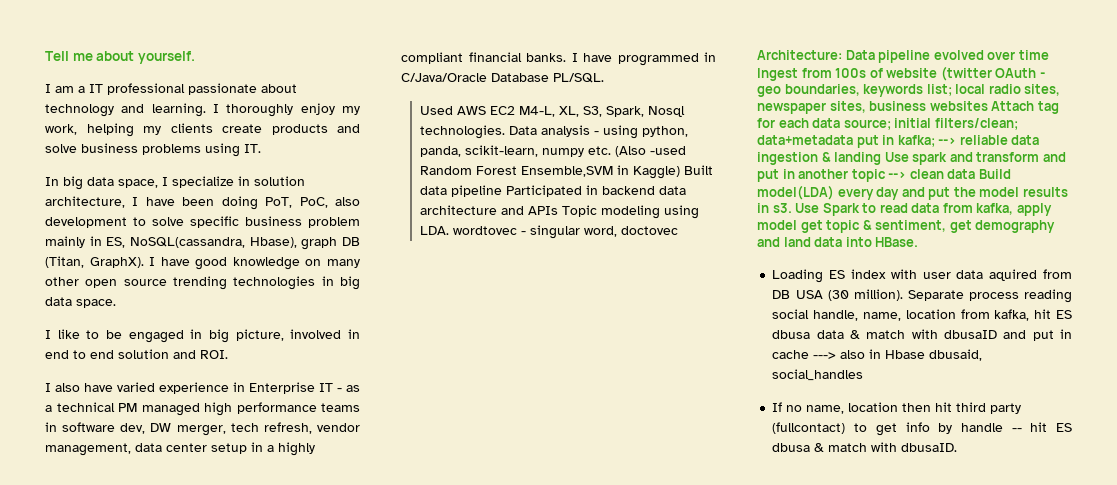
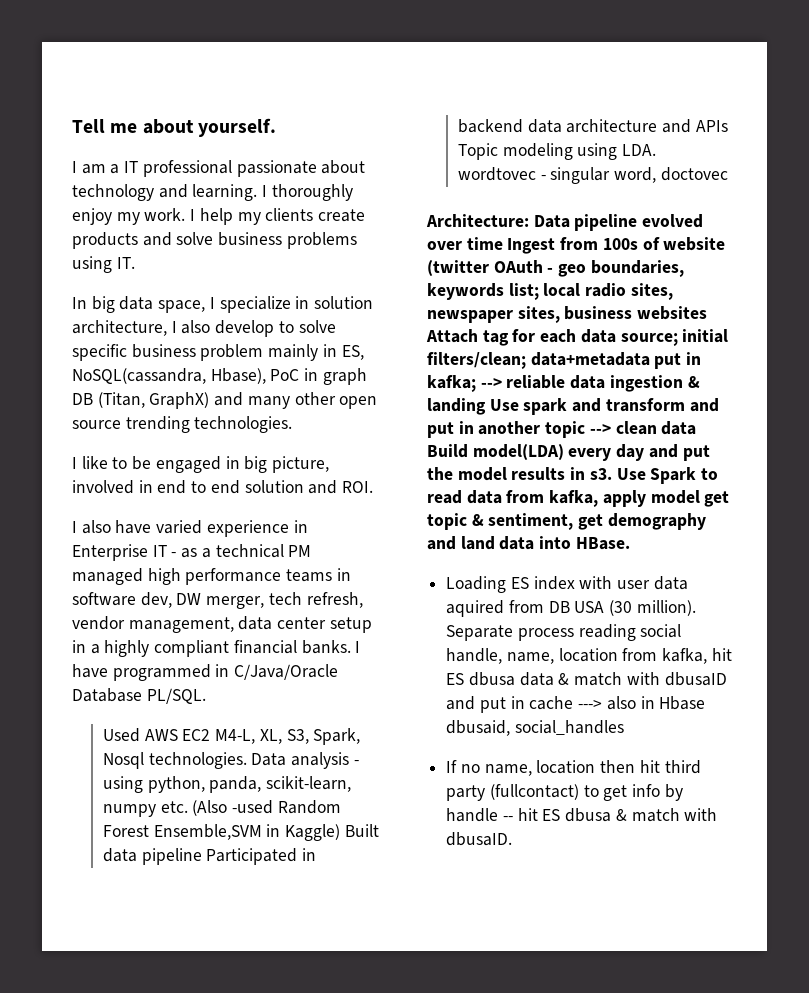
- I thoroughly enjoy my work, helping my clients create products and solve business problems using IT.
+ I thoroughly enjoy my work. I help my clients create products and solve business problems using IT.
- In big data space, I specialize in solution architecture, I have been doing PoT, PoC, also development to solve specific business problem mainly in ES, NoSQL(cassandra, Hbase), graph DB (Titan, GraphX). I have good knowledge on many other open source trending technologies in big data space.
+ In big data space, I specialize in solution architecture, I also develop to solve specific business problem mainly in ES, NoSQL(cassandra, Hbase), PoC in graph DB (Titan, GraphX) and many other open source trending technologies.

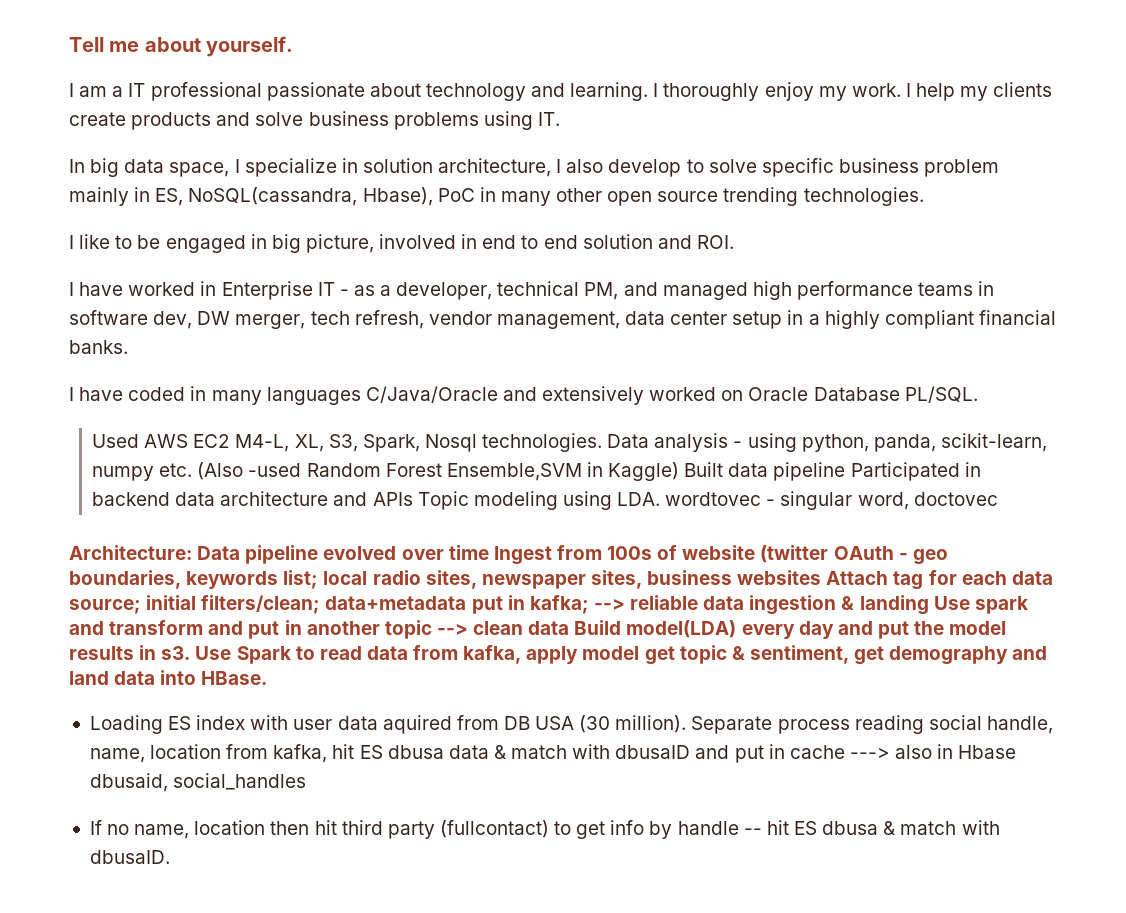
- In big data space, I specialize in solution architecture, I also develop to solve specific business problem mainly in ES, NoSQL(cassandra, Hbase), PoC in graph DB (Titan, GraphX) and many other open source trending technologies.
+ In big data space, I specialize in solution architecture, I also develop to solve specific business problem mainly in ES, NoSQL(cassandra, Hbase), PoC in many other open source trending technologies.
- I also have varied experience in Enterprise IT - as a technical PM managed high performance teams in software dev, DW merger, tech refresh, vendor management, data center setup in a highly compliant financial banks. I have programmed in C/Java/Oracle Database PL/SQL.
+ I have worked in Enterprise IT - as a developer, technical PM, and managed high performance teams in software dev, DW merger, tech refresh, vendor management, data center setup in a highly compliant financial banks.
+ I have coded in many languages C/Java/Oracle and extensively worked on Oracle Database PL/SQL.

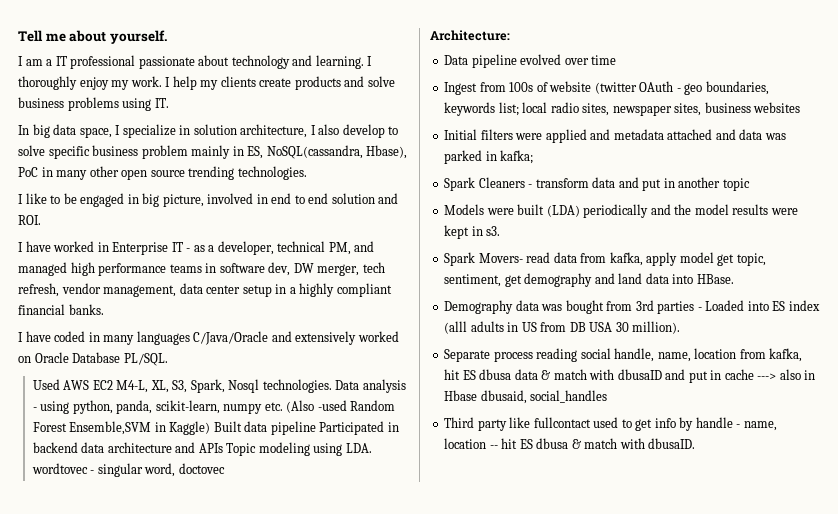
- Architecture: Data pipeline evolved over time Ingest from 100s of website (twitter OAuth - geo boundaries, keywords list; local radio sites, newspaper sites, business websites Attach tag for each data source; initial filters/clean; data+metadata put in kafka; --> reliable data ingestion & landing Use spark and transform and put in another topic --> clean data Build model(LDA) every day and put the model results in s3. Use Spark to read data from kafka, apply model get topic & sentiment, get demography and land data into HBase.
+ Architecture:
+ Data pipeline evolved over time
+ Ingest from 100s of website (twitter OAuth - geo boundaries, keywords list; local radio sites, newspaper sites, business websites
+ Initial filters were applied and metadata attached and data was parked in kafka;
+ Spark Cleaners - transform data and put in another topic
+ Models were built (LDA) periodically and the model results were kept in s3.
+ Spark Movers- read data from kafka, apply model get topic, sentiment, get demography and land data into HBase.
- Loading ES index with user data aquired from DB USA (30 million). Separate process reading social handle, name, location from kafka, hit ES dbusa data & match with dbusaID and put in cache ---> also in Hbase dbusaid, social_handles
+ Demography data was bought from 3rd parties - Loaded into ES index (alll adults in US from DB USA 30 million).
+ Separate process reading social handle, name, location from kafka, hit ES dbusa data & match with dbusaID and put in cache ---> also in Hbase dbusaid, social_handles
- If no name, location then hit third party (fullcontact) to get info by handle -- hit ES dbusa & match with dbusaID.
+ Third party like fullcontact used to get info by handle - name, location -- hit ES dbusa & match with dbusaID.

